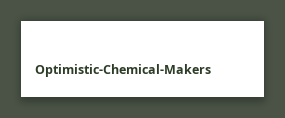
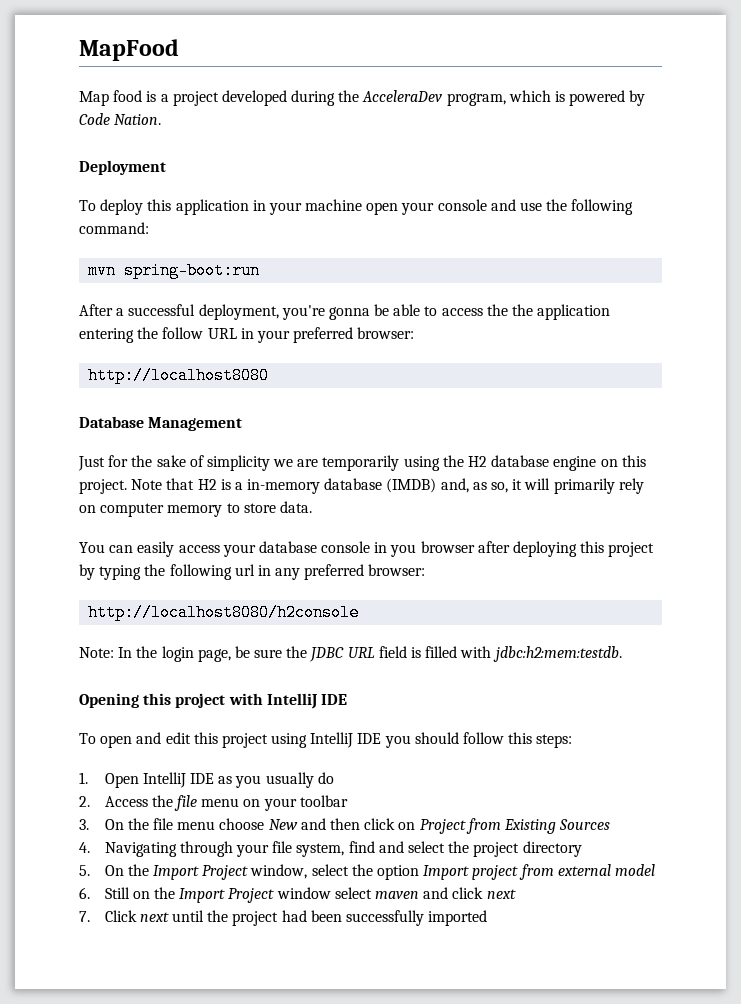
- Optimistic-Chemical-Makers
+ MapFood
+ Map food is a project developed during the AcceleraDev program, which is powered by Code Nation.
+ Deployment
+ To deploy this application in your machine open your console and use the following command:
+ mvn spring-boot:run
+ After a successful deployment, you're gonna be able to access the the application entering the follow URL in your preferred browser:
+ http://localhost8080
+ Database Management
+ Just for the sake of simplicity we are temporarily using the H2 database engine on this project. Note that H2 is a in-memory database (IMDB) and, as so, it will primarily rely on computer memory to store data.
+ You can easily access your database console in you browser after deploying this project by typing the following url in any preferred browser:
+ http://localhost8080/h2console
+ Note: In the login page, be sure the JDBC URL field is filled with jdbc:h2:mem:testdb.
+ Opening this project with IntelliJ IDE
+ To open and edit this project using IntelliJ IDE you should follow this steps:
+ 1. Open IntelliJ IDE as you usually do
+ 2. Access the file menu on your toolbar
+ 3. On the file menu choose New and then click on Project from Existing Sources
+ 4. Navigating through your file system, find and select the project directory
+ 5. On the Import Project window, select the option Import project from external model
+ 6. Still on the Import Project window select maven and click next
+ 7. Click next until the project had been successfully imported

